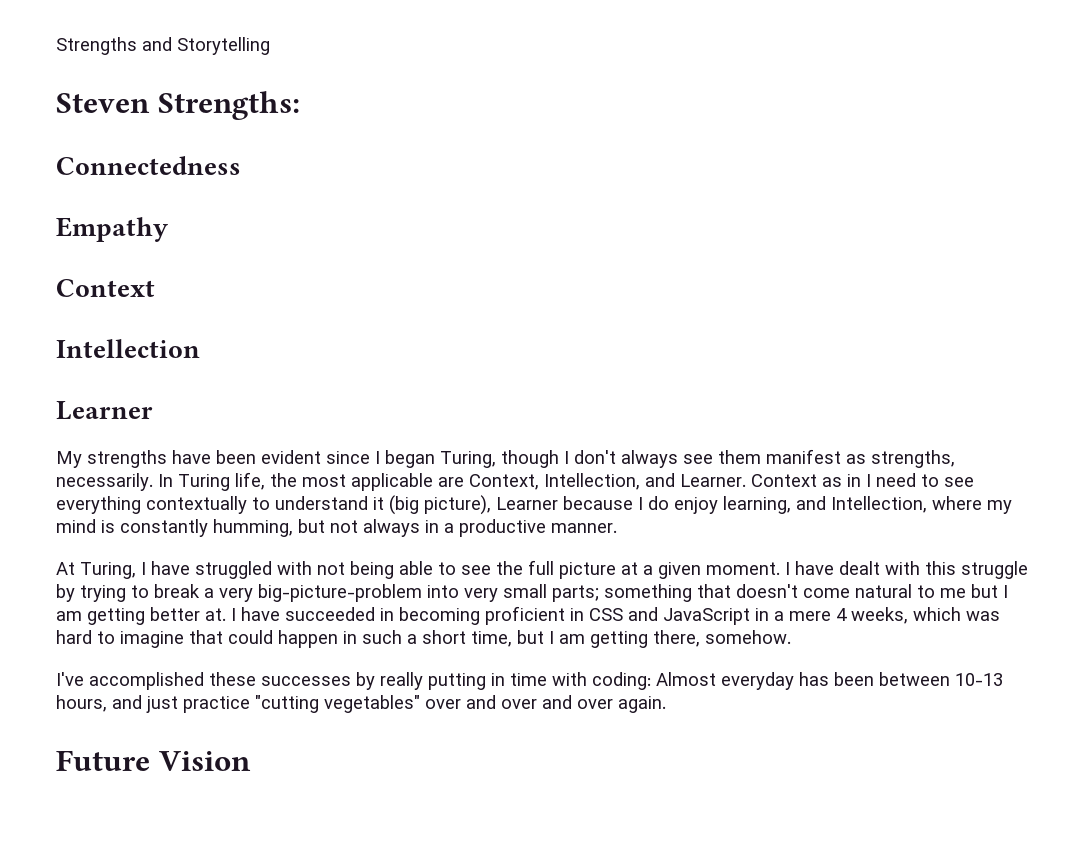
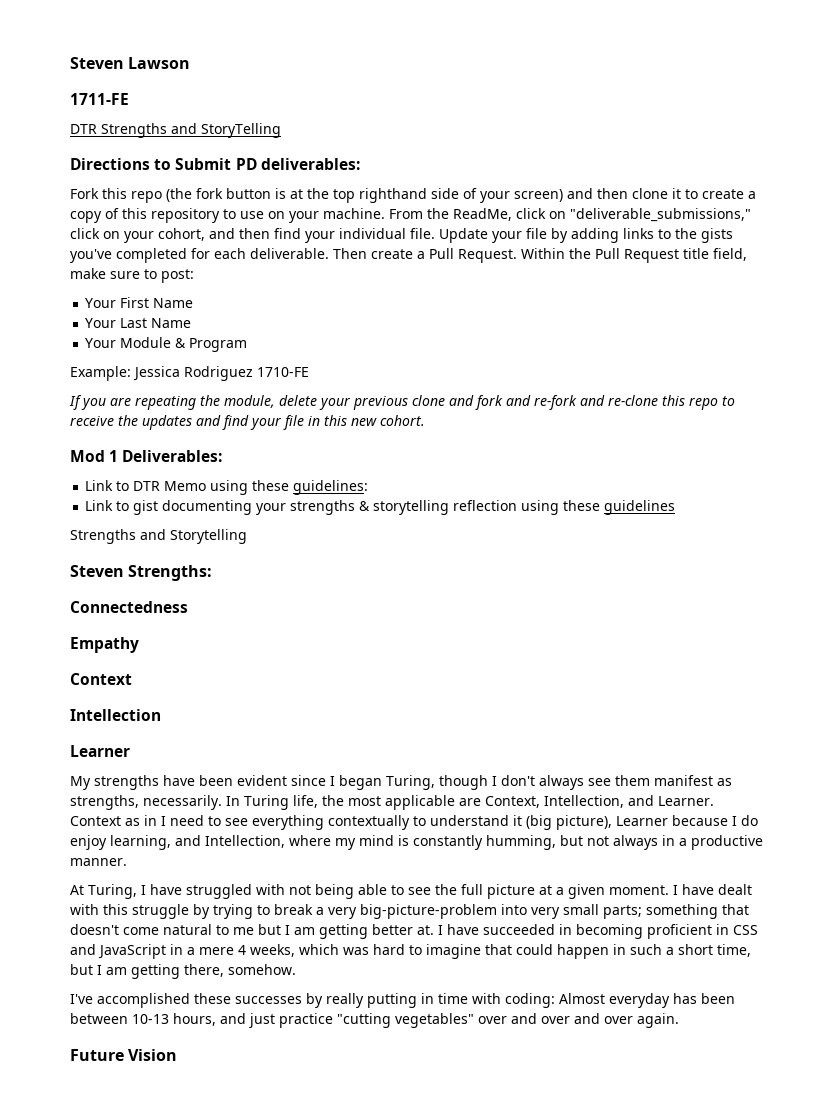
+ Steven Lawson
+ 1711-FE
+ DTR Strengths and StoryTelling
+ Directions to Submit PD deliverables:
+ Fork this repo (the fork button is at the top righthand side of your screen) and then clone it to create a copy of this repository to use on your machine. From the ReadMe, click on "deliverable_submissions," click on your cohort, and then find your individual file. Update your file by adding links to the gists you've completed for each deliverable. Then create a Pull Request. Within the Pull Request title field, make sure to post:
+ Your First Name
+ Your Last Name
+ Your Module & Program
+ Example: Jessica Rodriguez 1710-FE
+ If you are repeating the module, delete your previous clone and fork and re-fork and re-clone this repo to receive the updates and find your file in this new cohort.
+ Mod 1 Deliverables:
+ Link to DTR Memo using these guidelines:
+ Link to gist documenting your strengths & storytelling reflection using these guidelines

